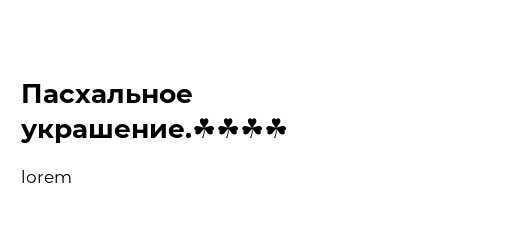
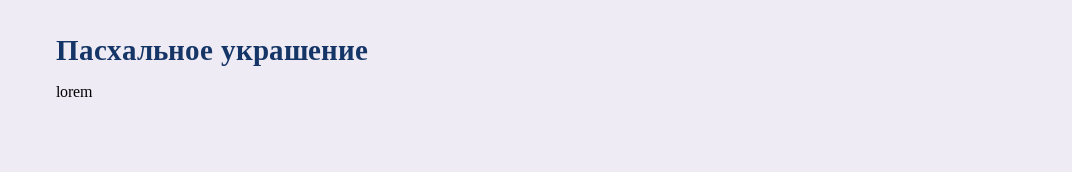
- Пасхальное украшение.☘☘☘☘
+ Пасхальное украшение

